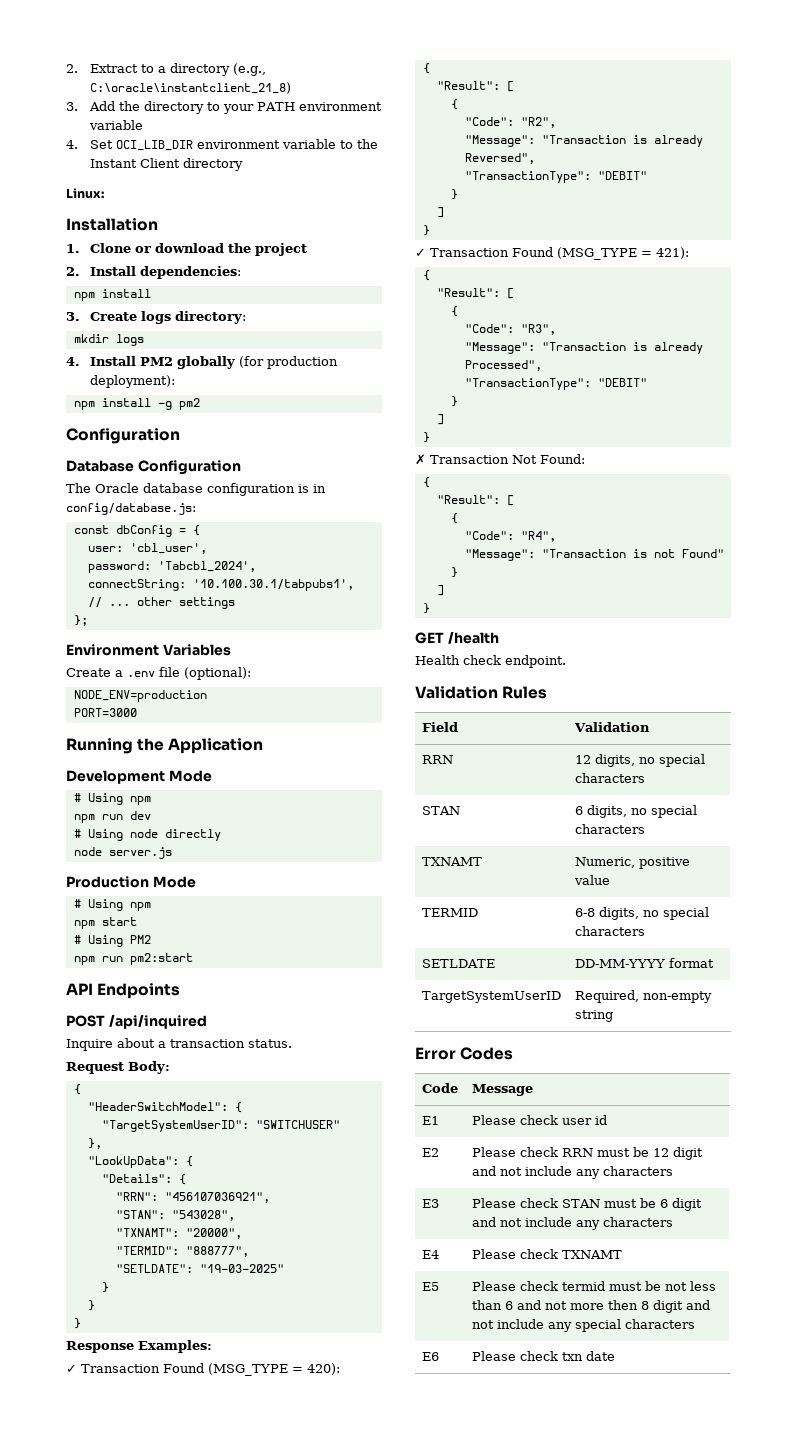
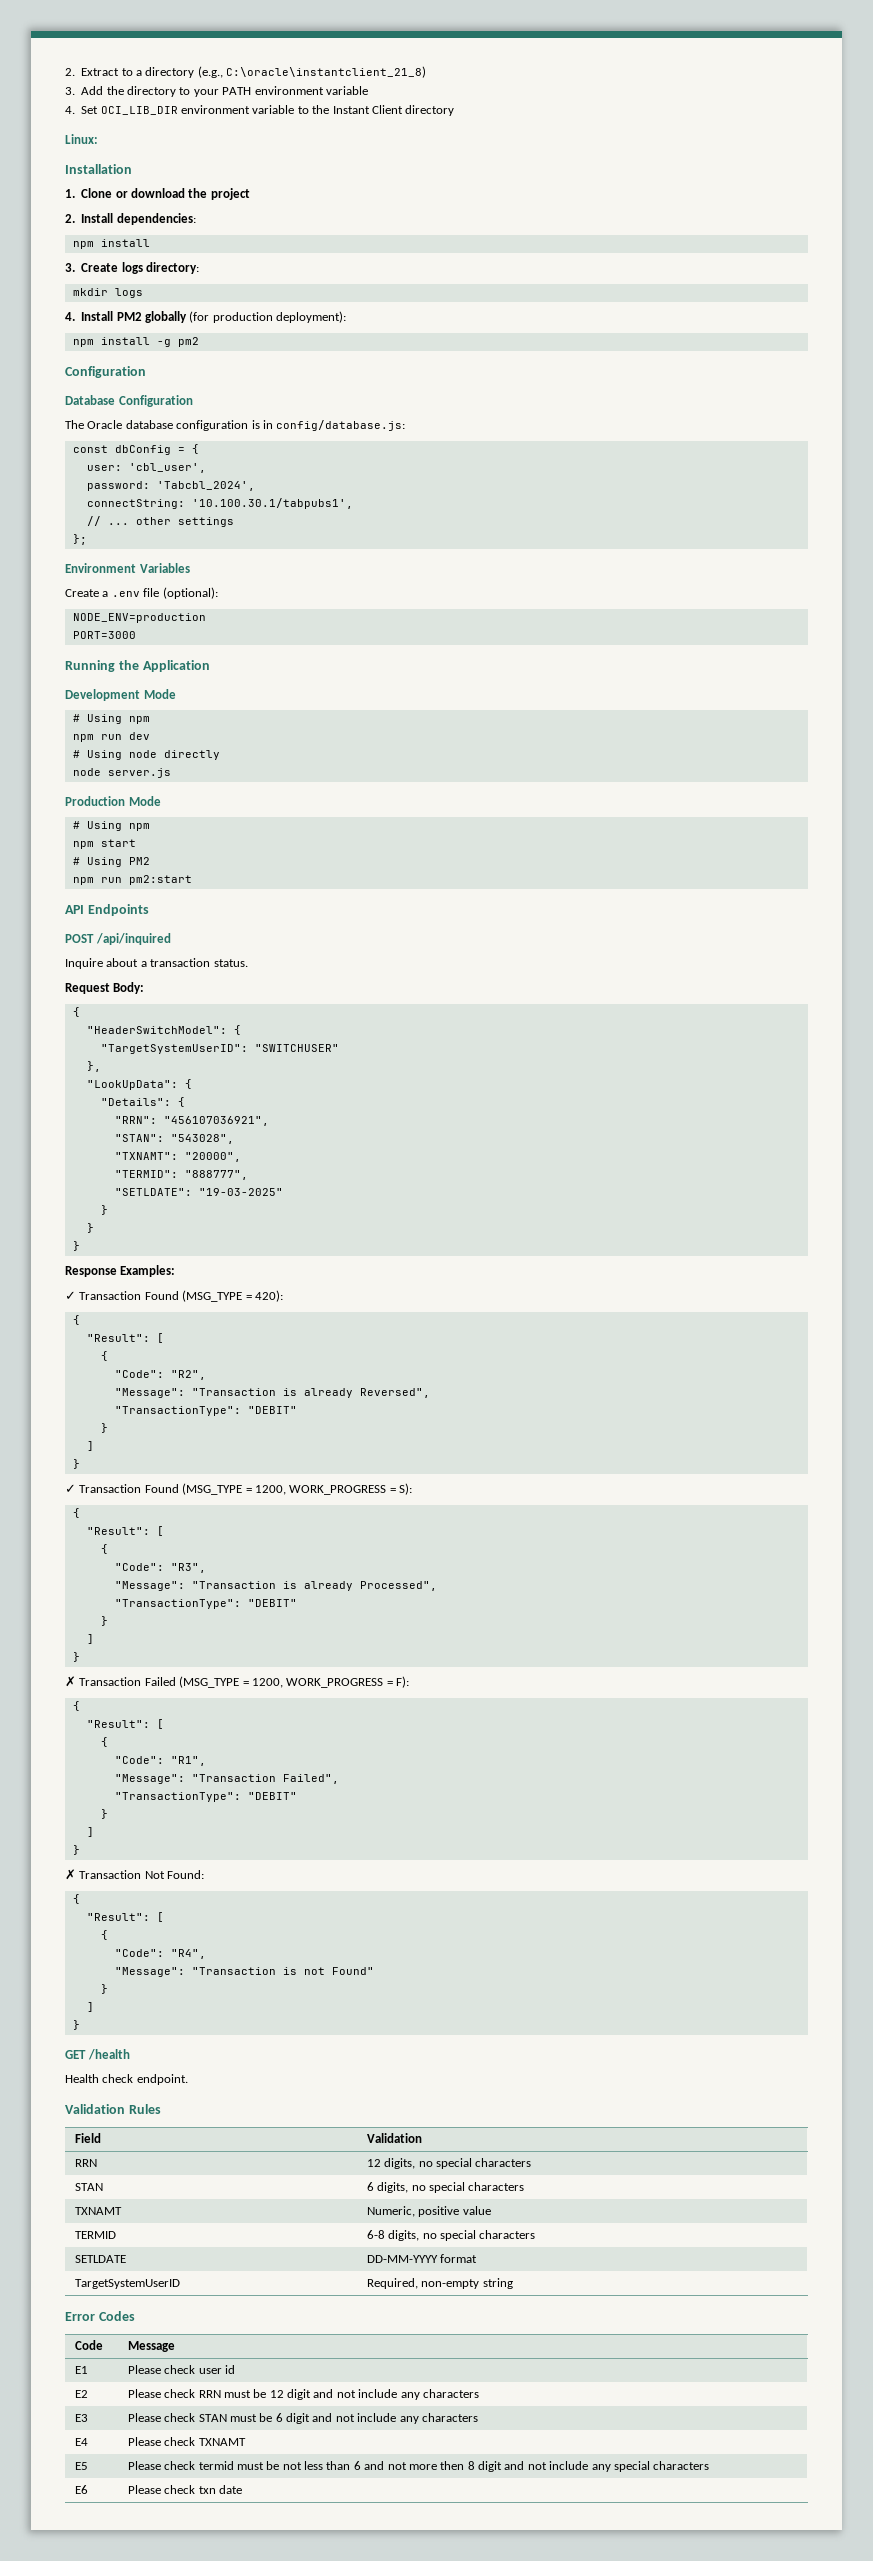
- ✓ Transaction Found (MSG_TYPE = 421):
+ ✓ Transaction Found (MSG_TYPE = 1200, WORK_PROGRESS = S):
+ ✗ Transaction Failed (MSG_TYPE = 1200, WORK_PROGRESS = F):
+ {
+ "Result": [
+ {
+ "Code": "R1",
+ "Message": "Transaction Failed",
+ "TransactionType": "DEBIT"
+ }
+ ]
+ }

